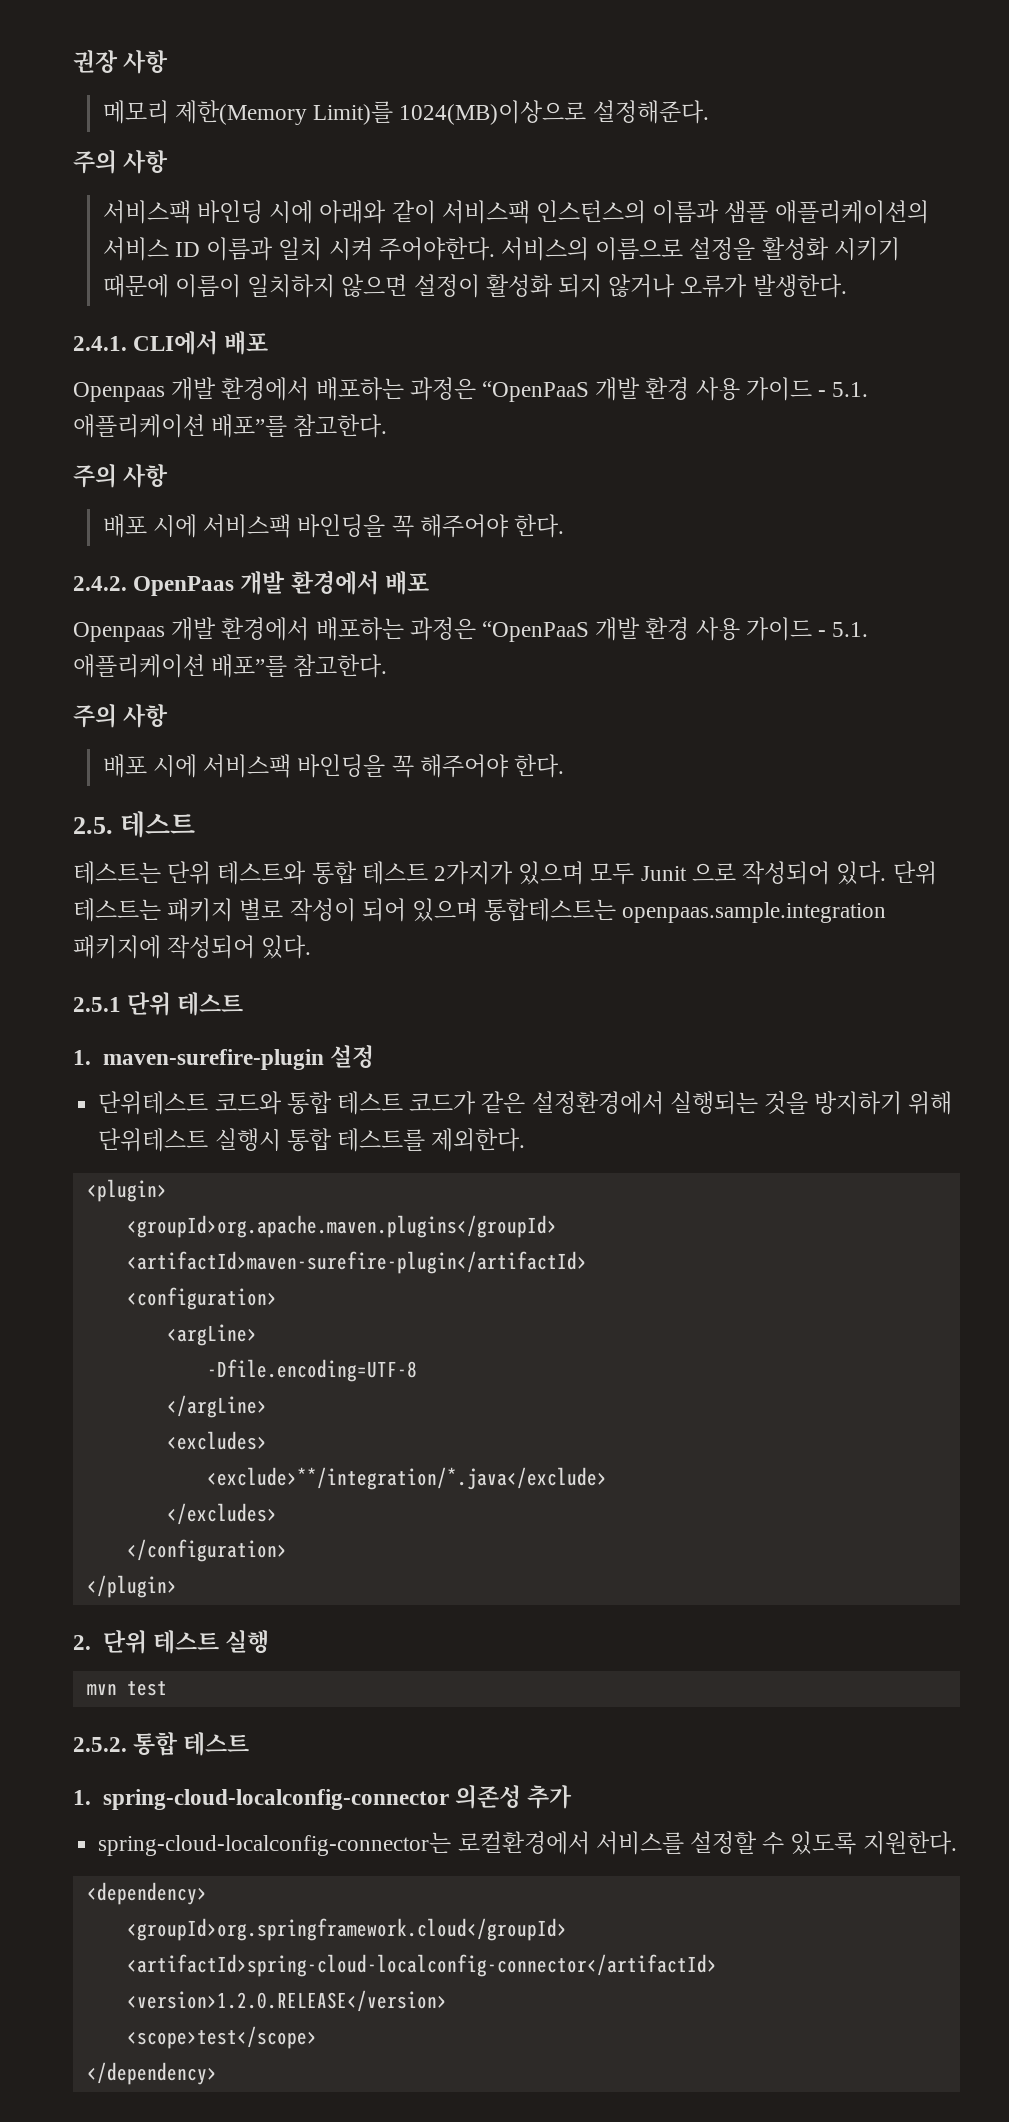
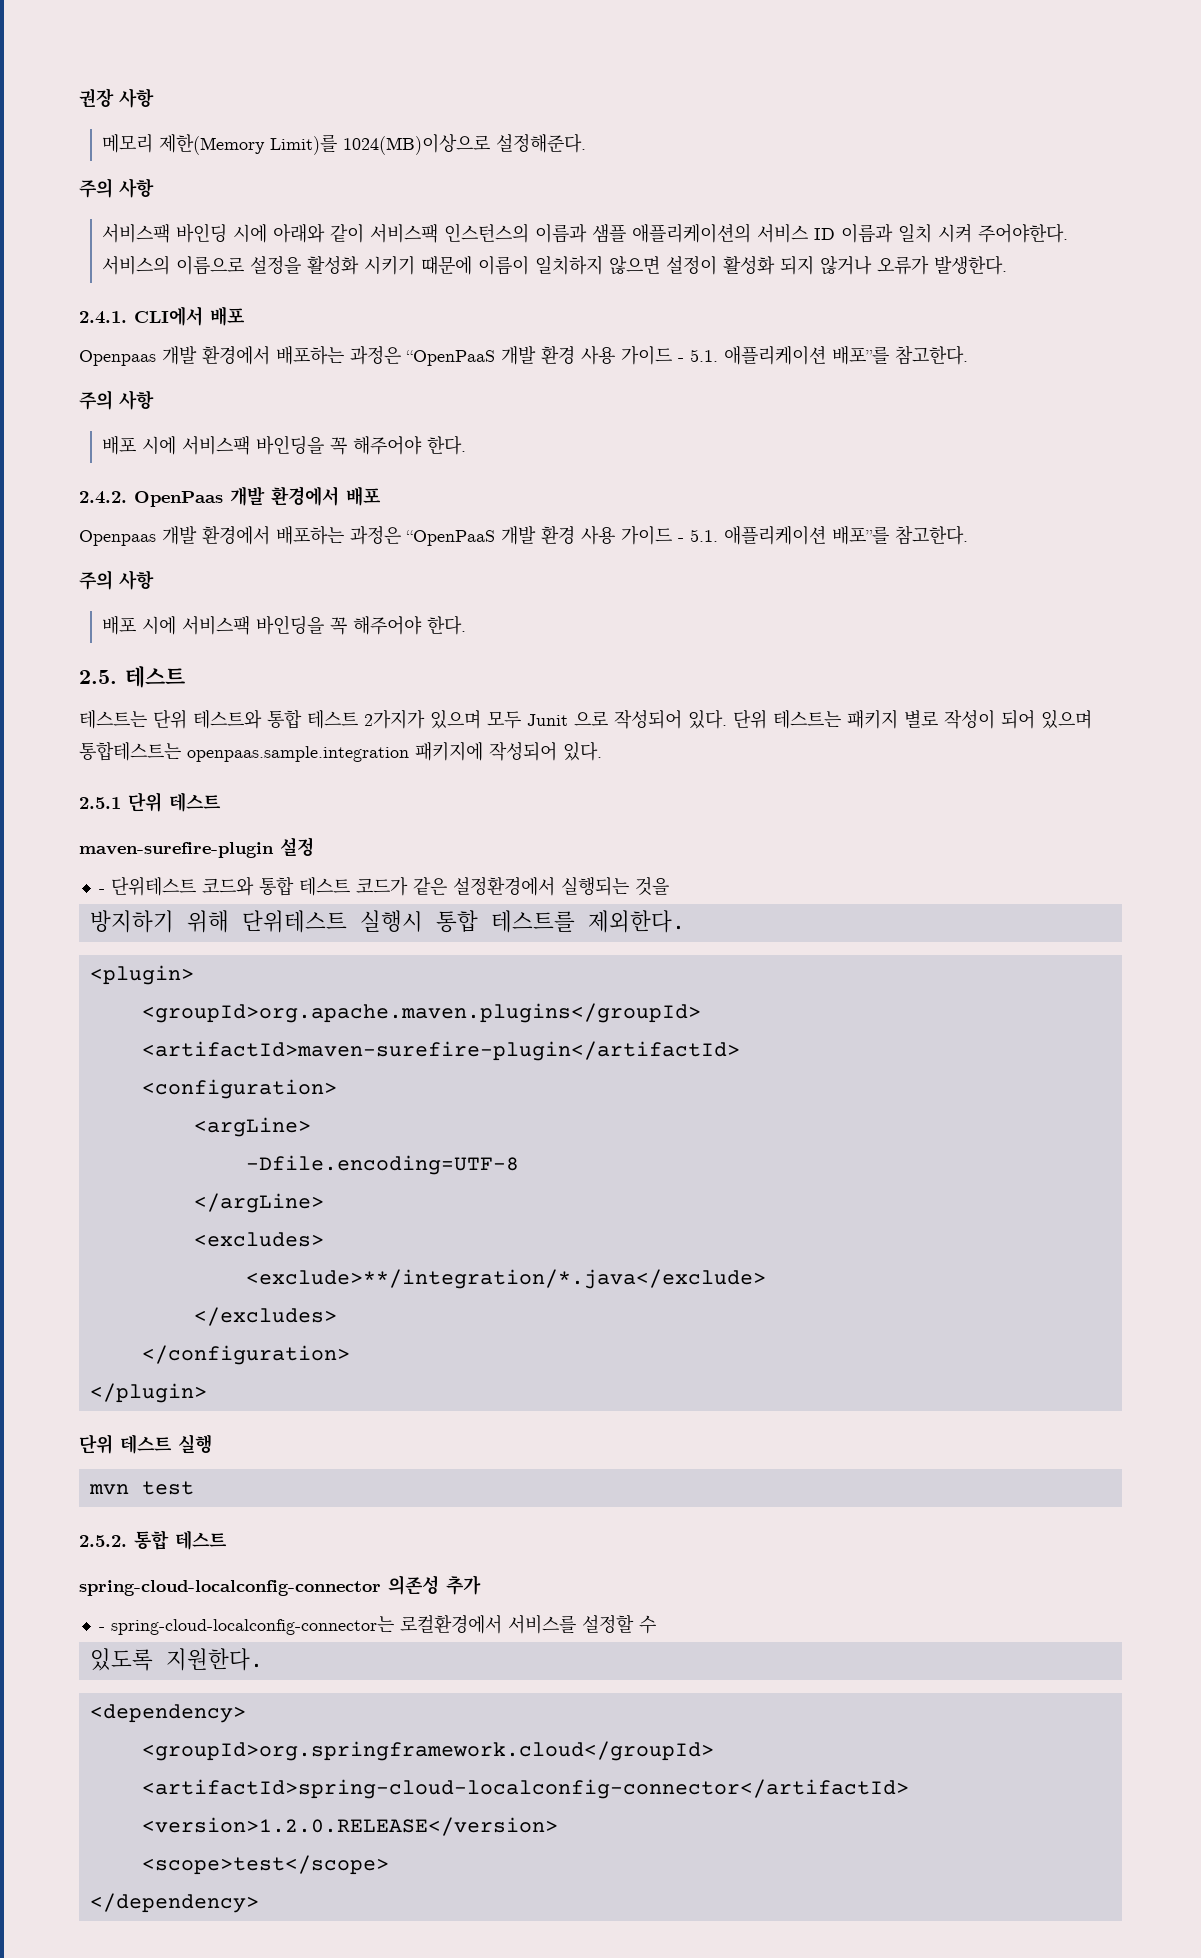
- 1. maven-surefire-plugin 설정
+ maven-surefire-plugin 설정
- 단위테스트 코드와 통합 테스트 코드가 같은 설정환경에서 실행되는 것을 방지하기 위해 단위테스트 실행시 통합 테스트를 제외한다.
+ - 단위테스트 코드와 통합 테스트 코드가 같은 설정환경에서 실행되는 것을
+ 방지하기 위해 단위테스트 실행시 통합 테스트를 제외한다.
- 2. 단위 테스트 실행
+ 단위 테스트 실행
- 1. spring-cloud-localconfig-connector 의존성 추가
+ spring-cloud-localconfig-connector 의존성 추가
- spring-cloud-localconfig-connector는 로컬환경에서 서비스를 설정할 수 있도록 지원한다.
+ - spring-cloud-localconfig-connector는 로컬환경에서 서비스를 설정할 수
+ 있도록 지원한다.

